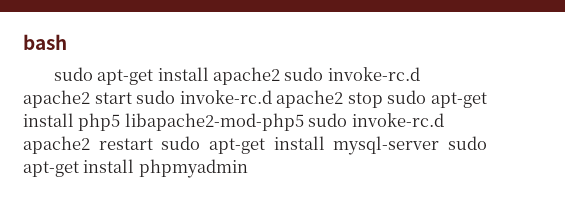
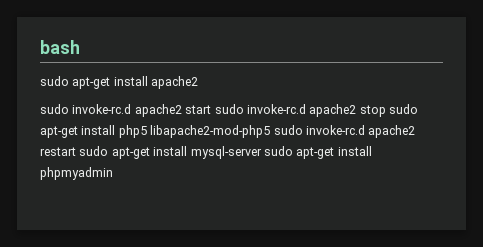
- sudo apt-get install apache2 sudo invoke-rc.d apache2 start sudo invoke-rc.d apache2 stop sudo apt-get install php5 libapache2-mod-php5 sudo invoke-rc.d apache2 restart sudo apt-get install mysql-server sudo apt-get install phpmyadmin
+ sudo apt-get install apache2
+ sudo invoke-rc.d apache2 start sudo invoke-rc.d apache2 stop sudo apt-get install php5 libapache2-mod-php5 sudo invoke-rc.d apache2 restart sudo apt-get install mysql-server sudo apt-get install phpmyadmin

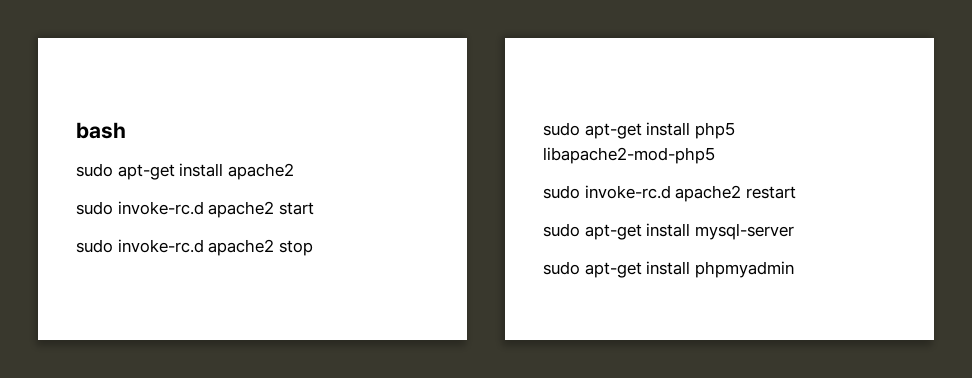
- sudo invoke-rc.d apache2 start sudo invoke-rc.d apache2 stop sudo apt-get install php5 libapache2-mod-php5 sudo invoke-rc.d apache2 restart sudo apt-get install mysql-server sudo apt-get install phpmyadmin
+ sudo invoke-rc.d apache2 start
+ sudo invoke-rc.d apache2 stop
+ sudo apt-get install php5 libapache2-mod-php5
+ sudo invoke-rc.d apache2 restart
+ sudo apt-get install mysql-server
+ sudo apt-get install phpmyadmin

